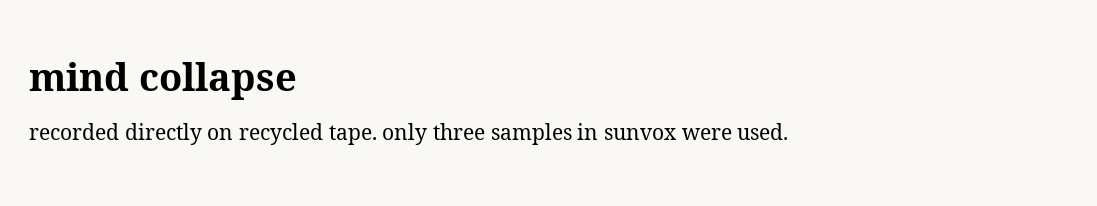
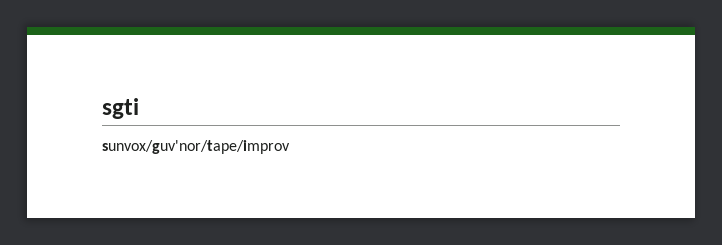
- mind collapse
- recorded directly on recycled tape. only three samples in sunvox were used.
+ sgti
+ sunvox/guv'nor/tape/improv

